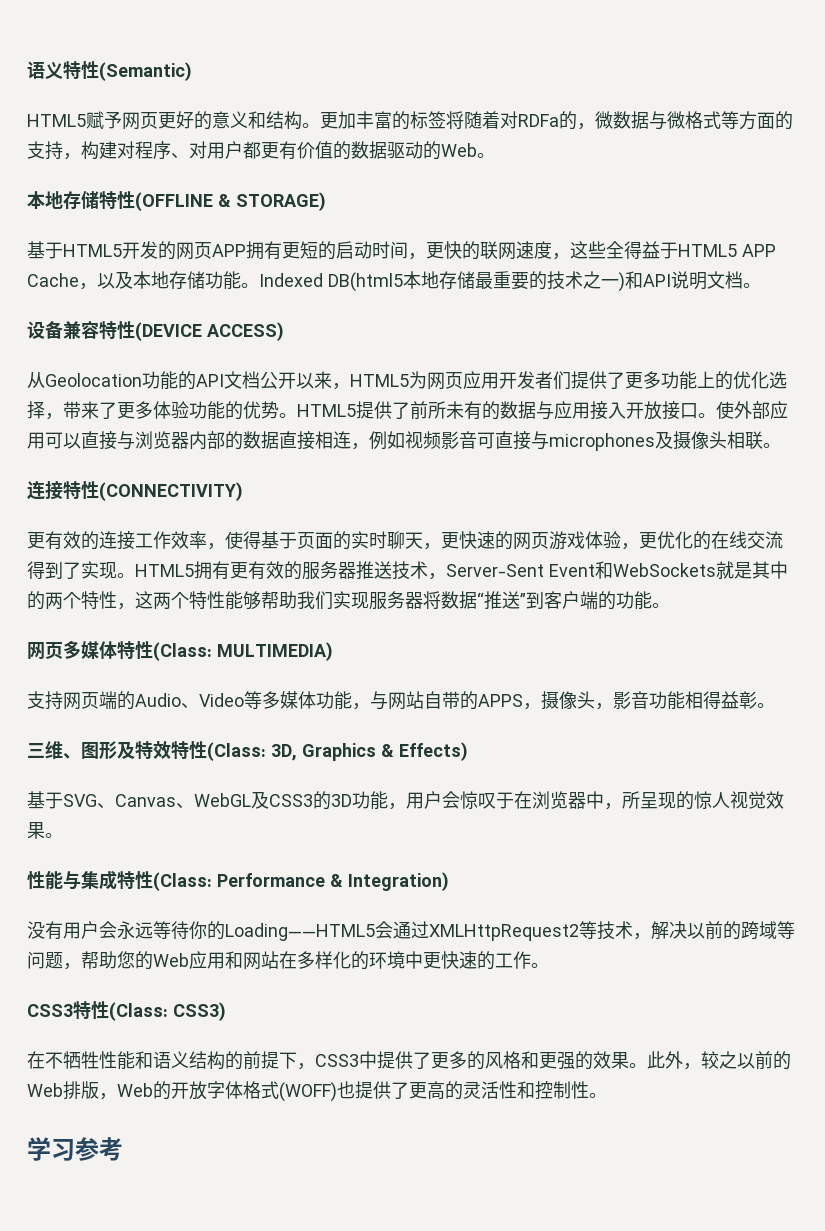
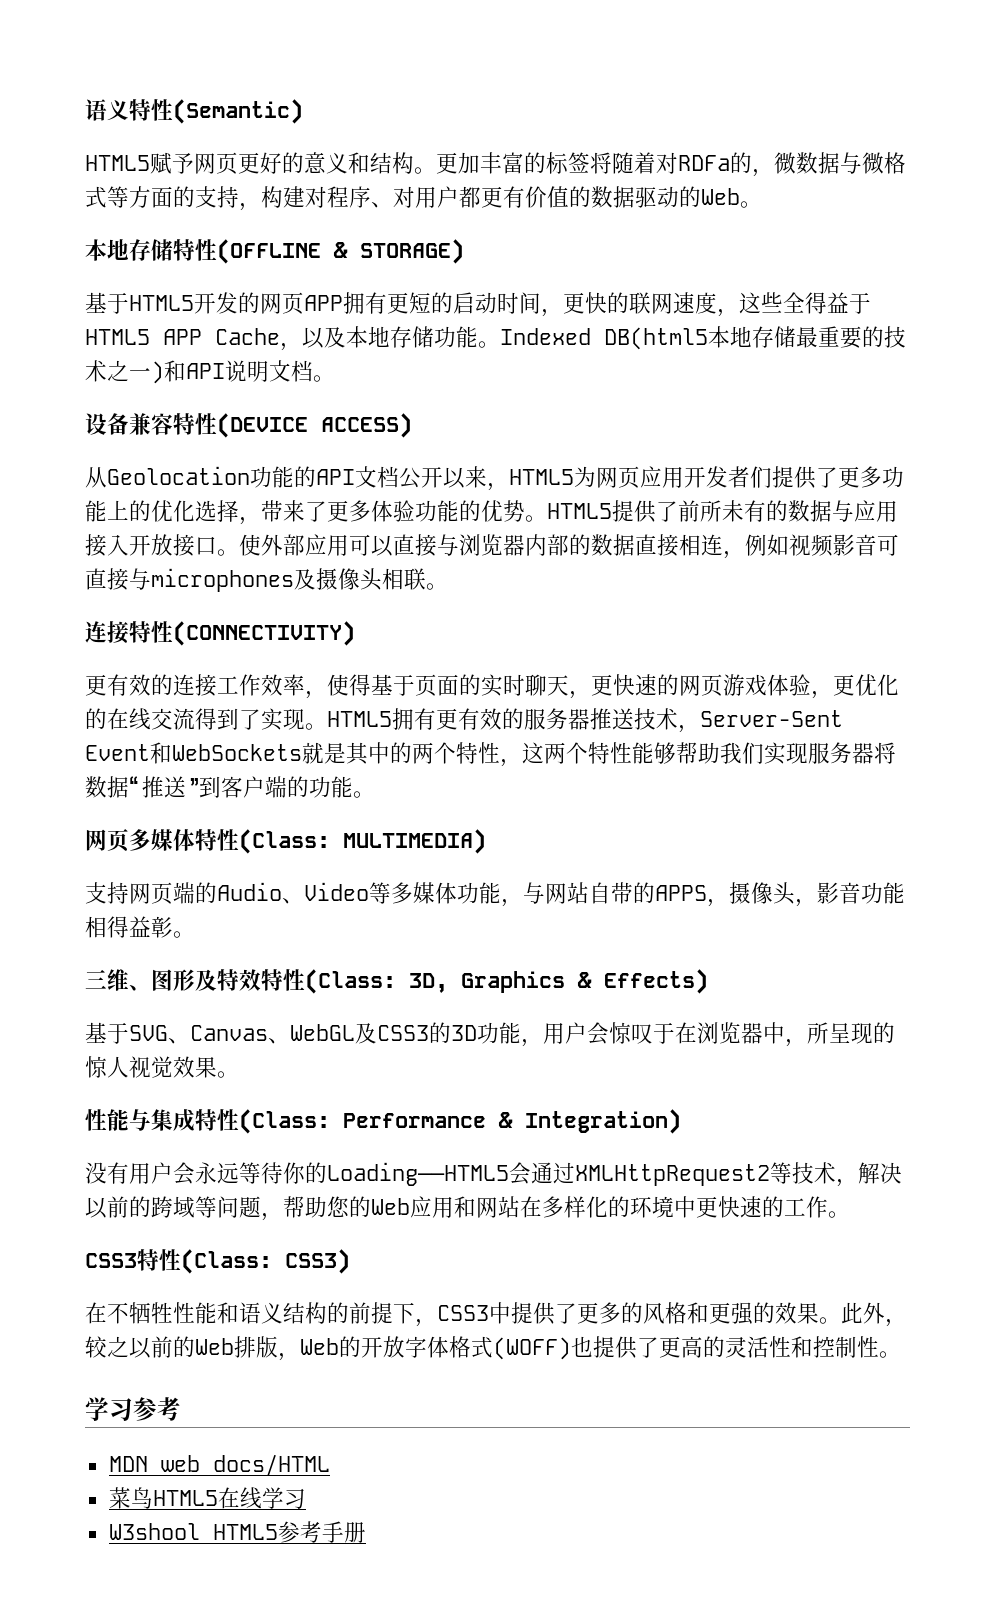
+ MDN web docs/HTML
+ 菜鸟HTML5在线学习
+ W3shool HTML5参考手册

